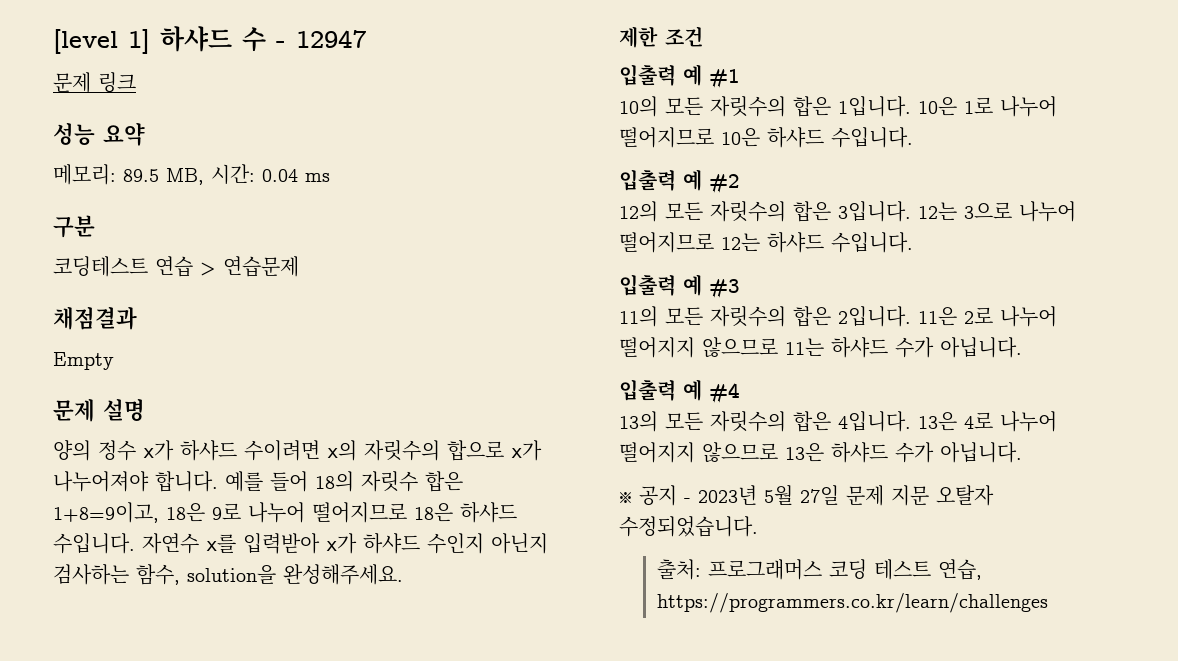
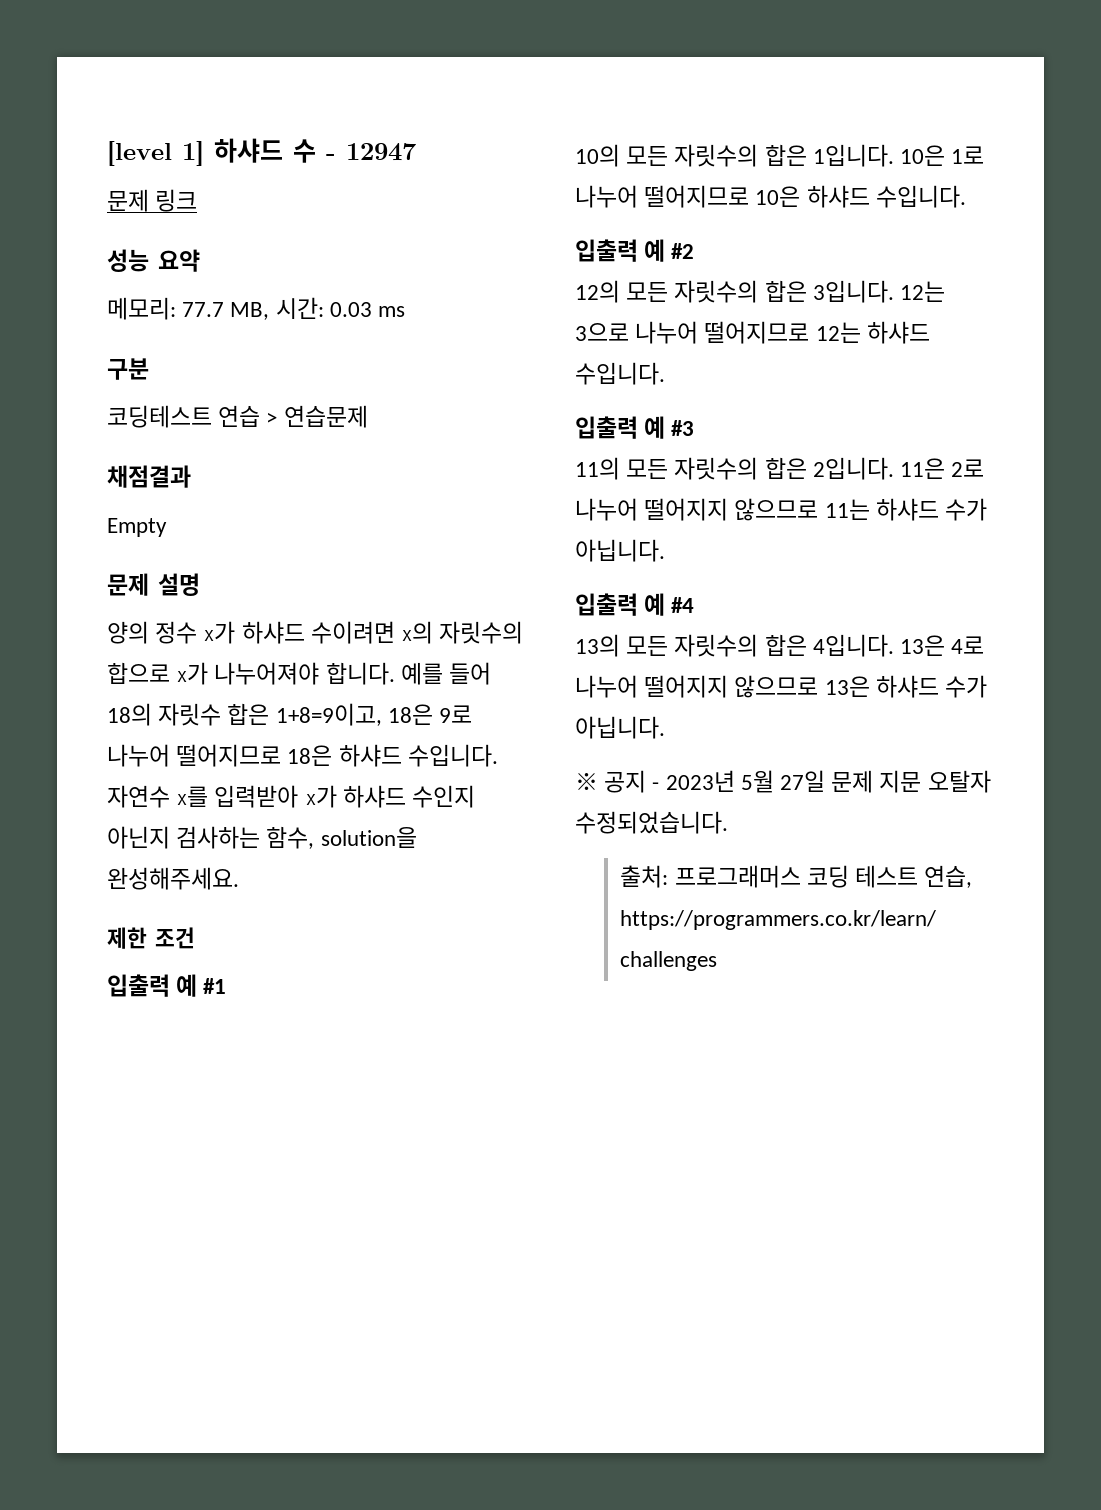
- 메모리: 89.5 MB, 시간: 0.04 ms
+ 메모리: 77.7 MB, 시간: 0.03 ms

